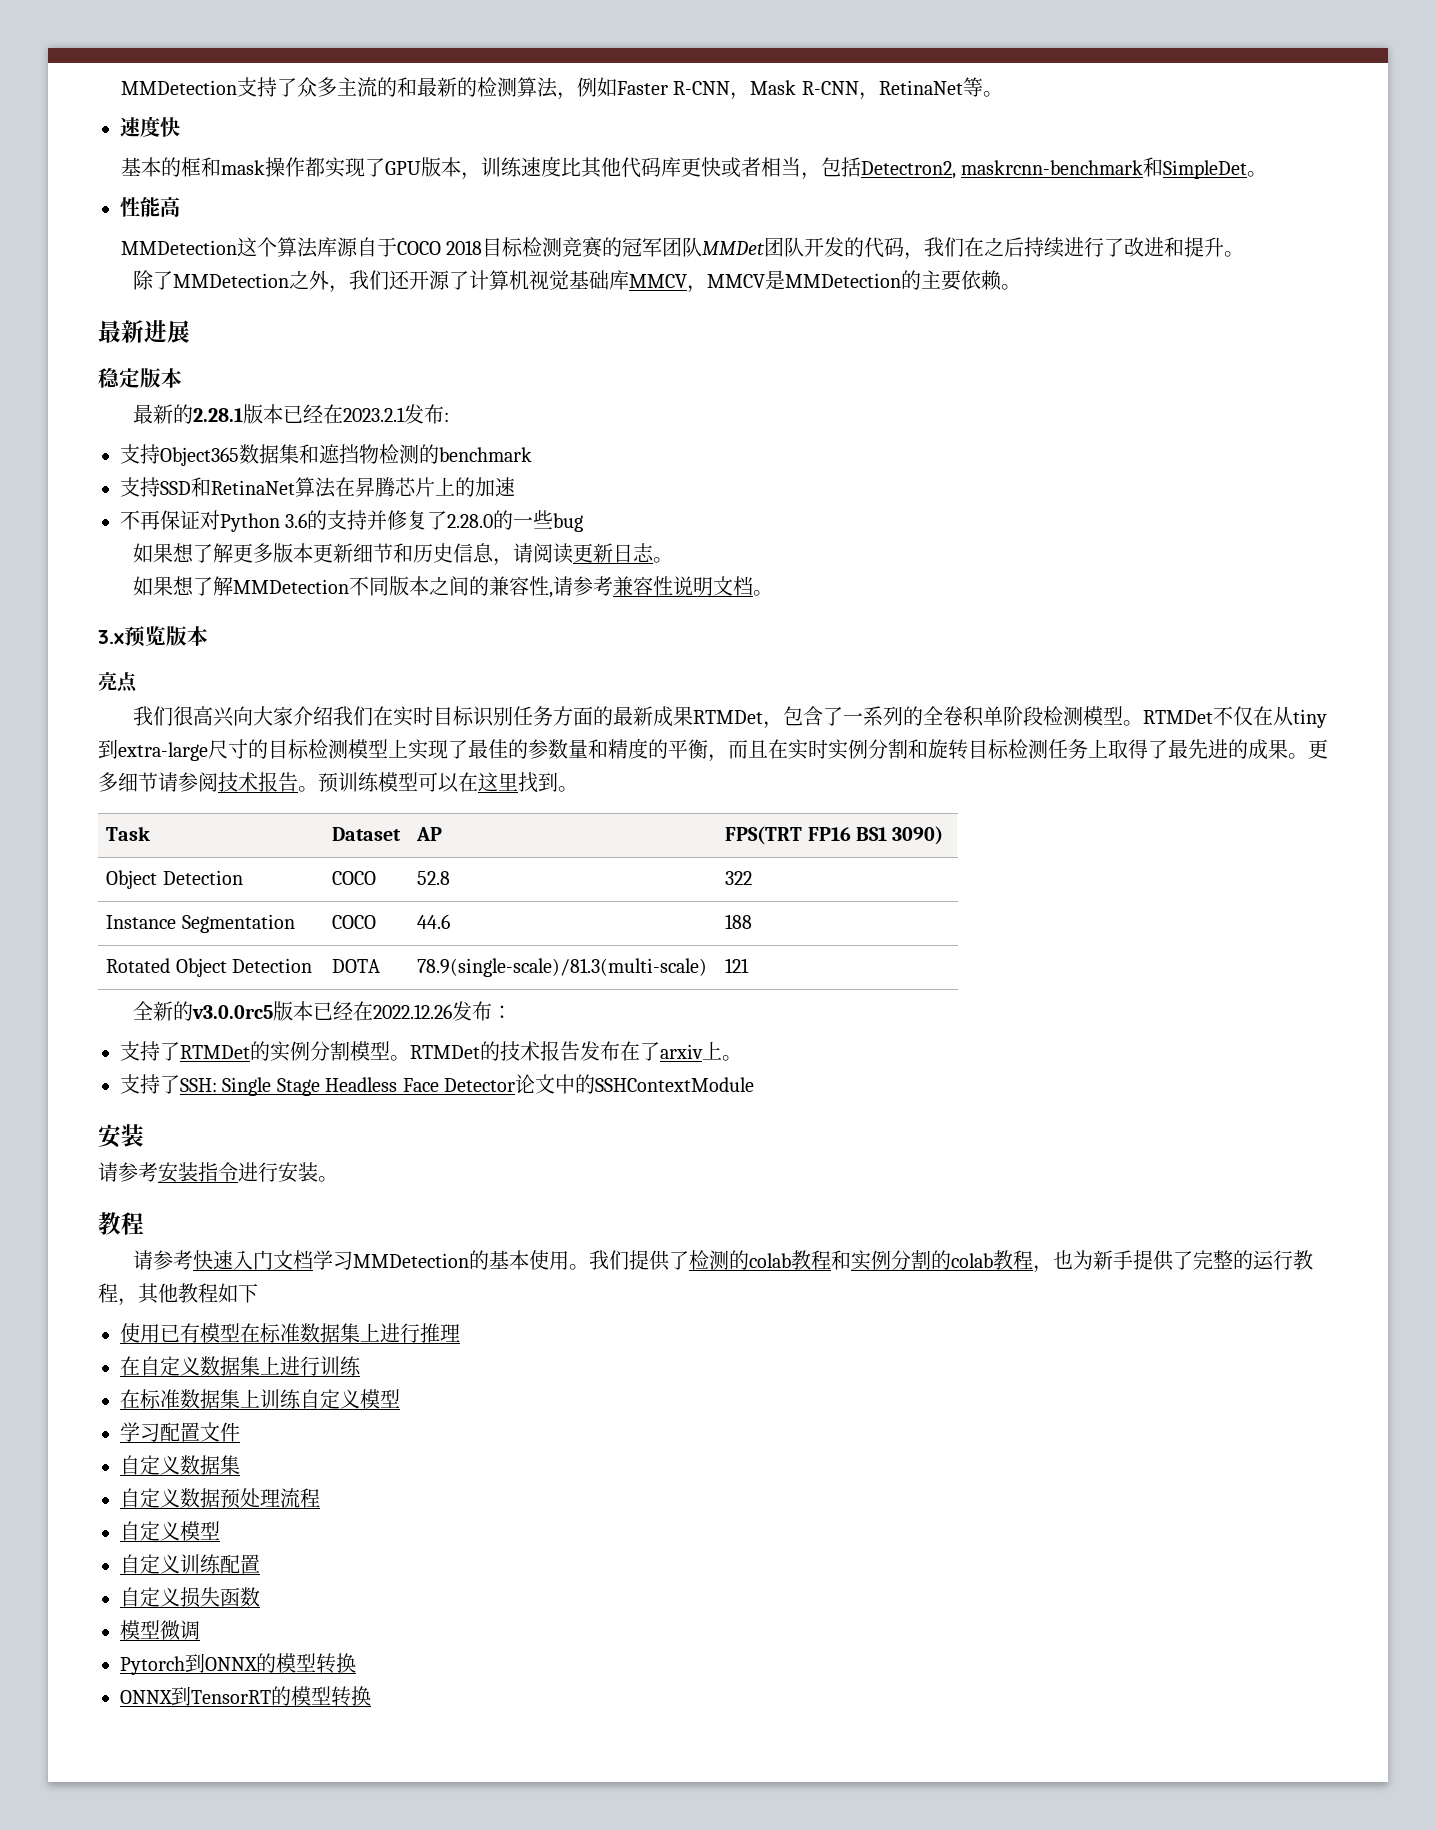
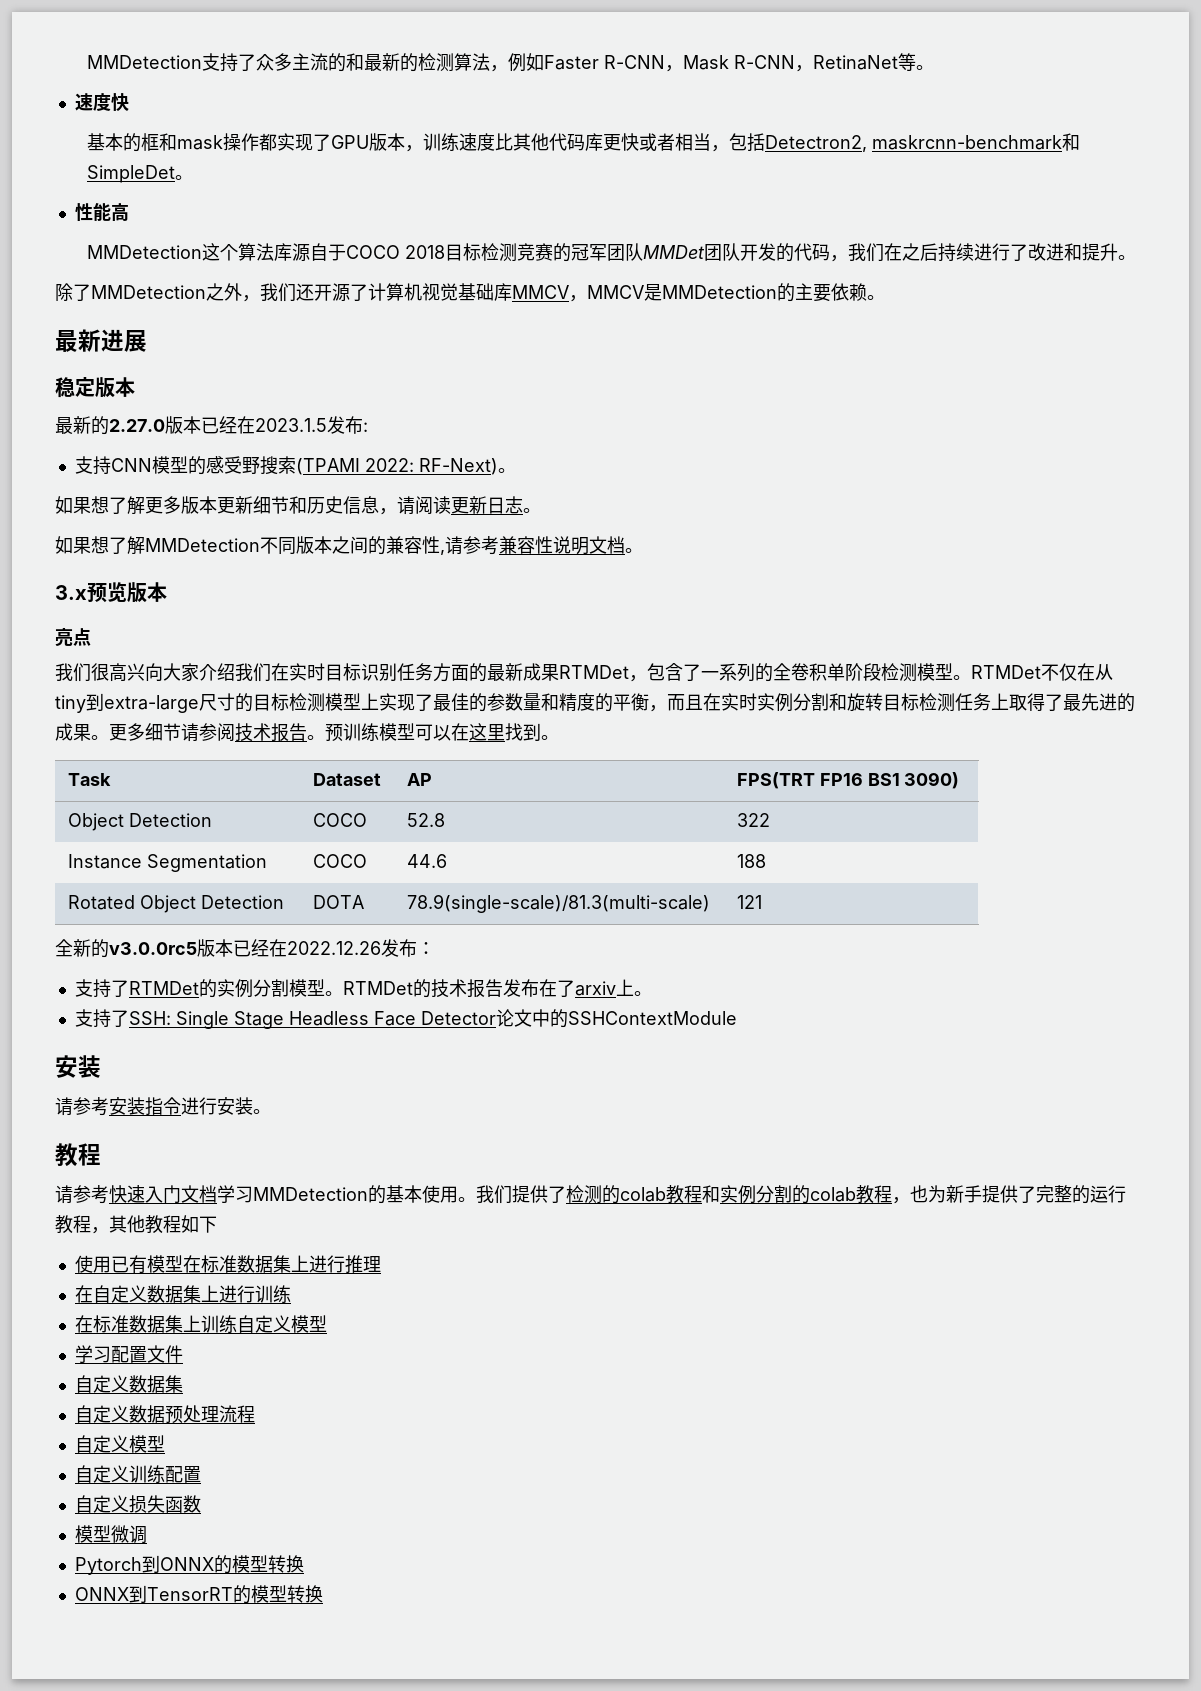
- 最新的2.28.1版本已经在2023.2.1发布:
- 支持Object365数据集和遮挡物检测的benchmark
- 支持SSD和RetinaNet算法在昇腾芯片上的加速
- 不再保证对Python 3.6的支持并修复了2.28.0的一些bug
+ 最新的2.27.0版本已经在2023.1.5发布:
+ 支持CNN模型的感受野搜索(TPAMI 2022: RF-Next)。

